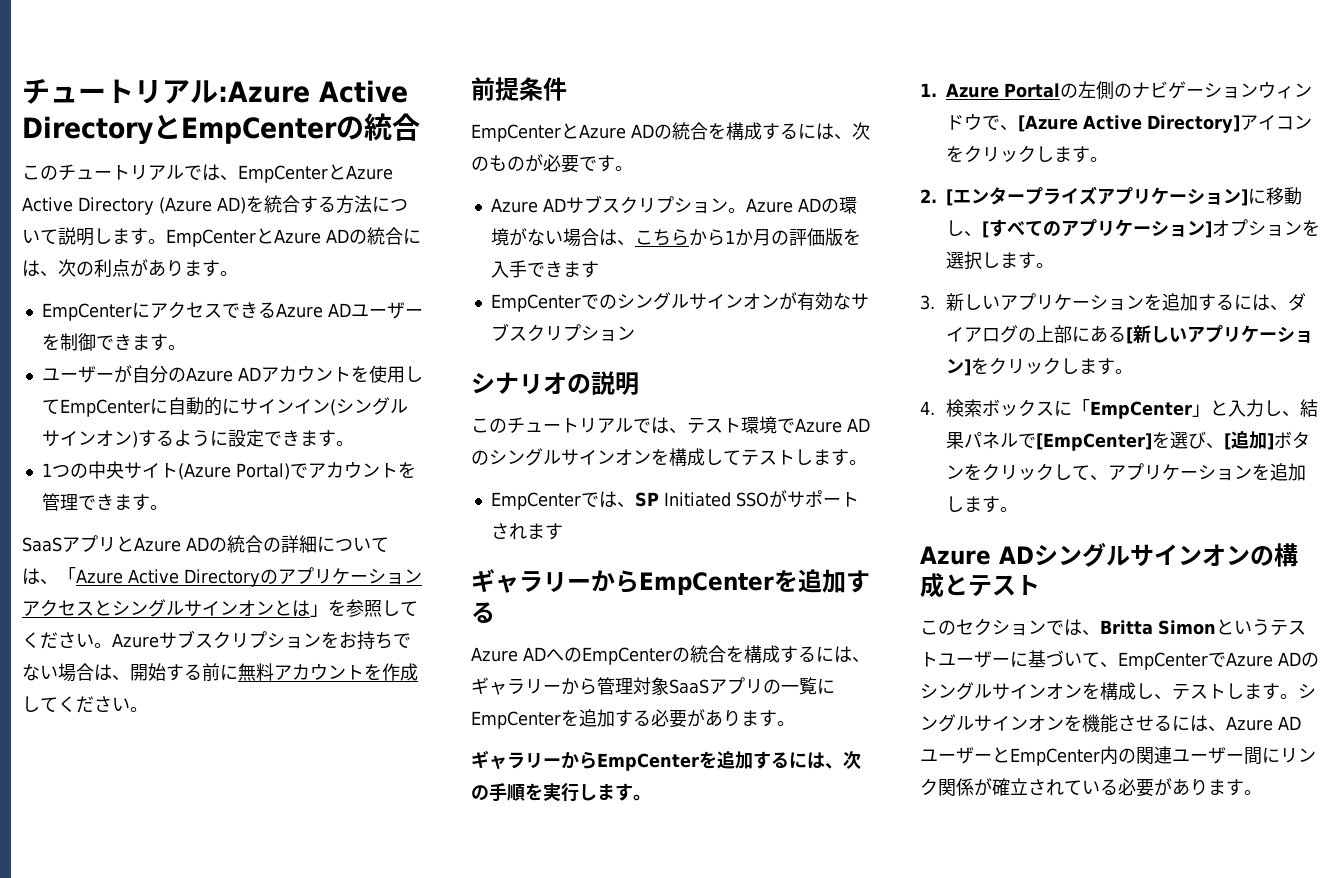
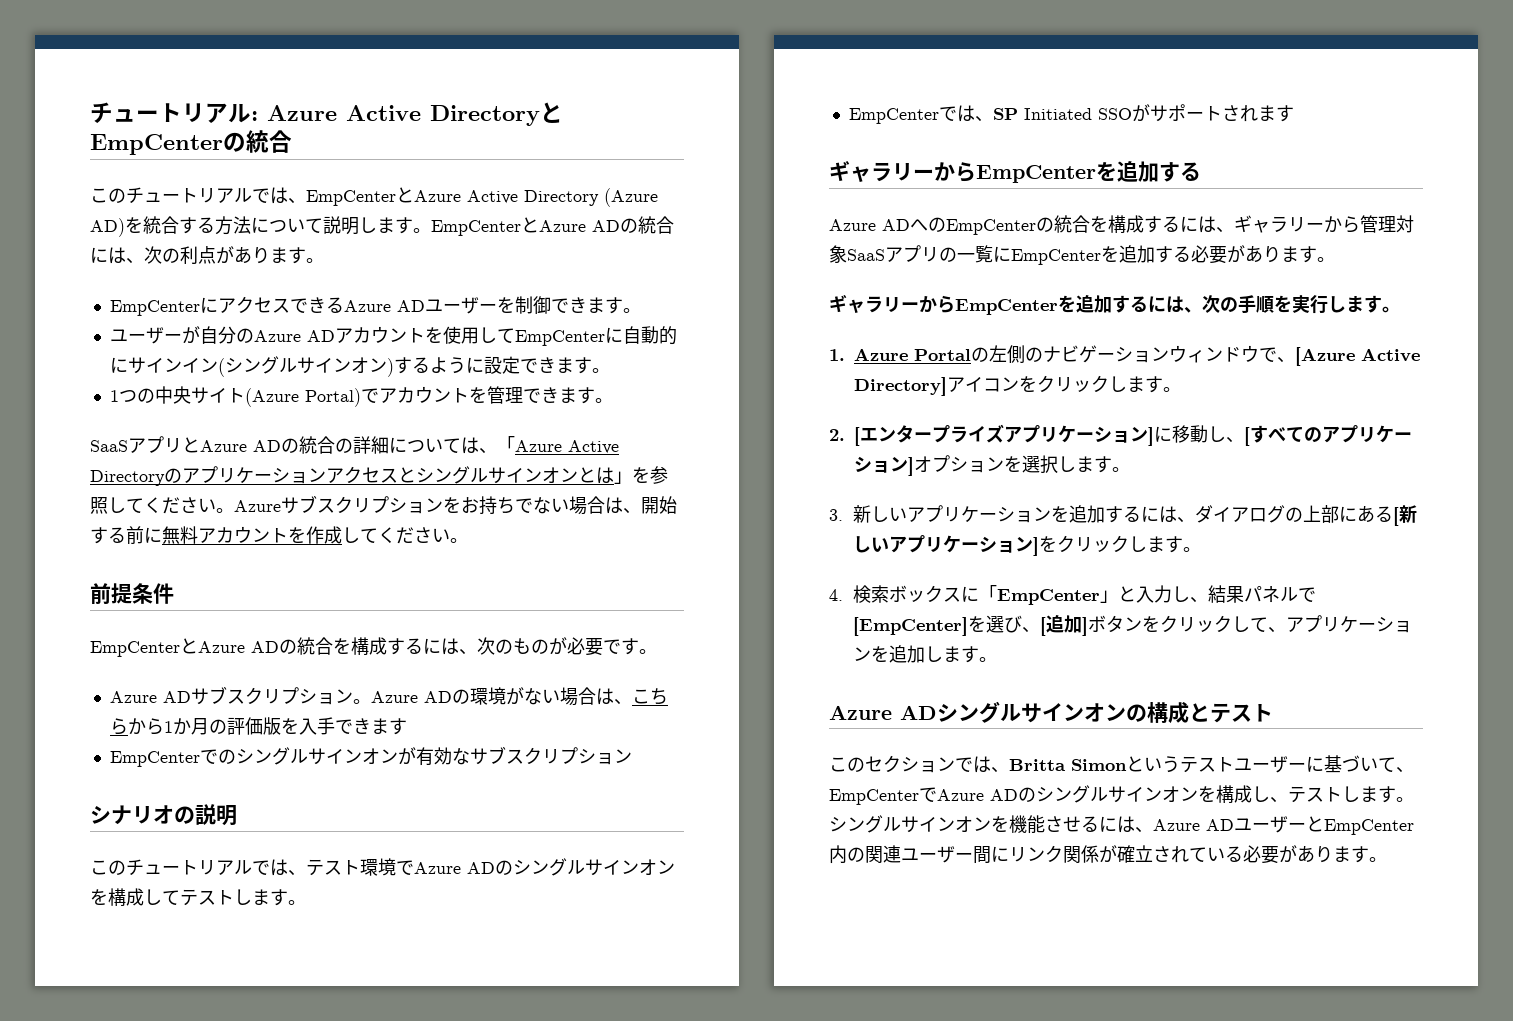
- チュートリアル:Azure Active DirectoryとEmpCenterの統合
+ チュートリアル: Azure Active DirectoryとEmpCenterの統合

